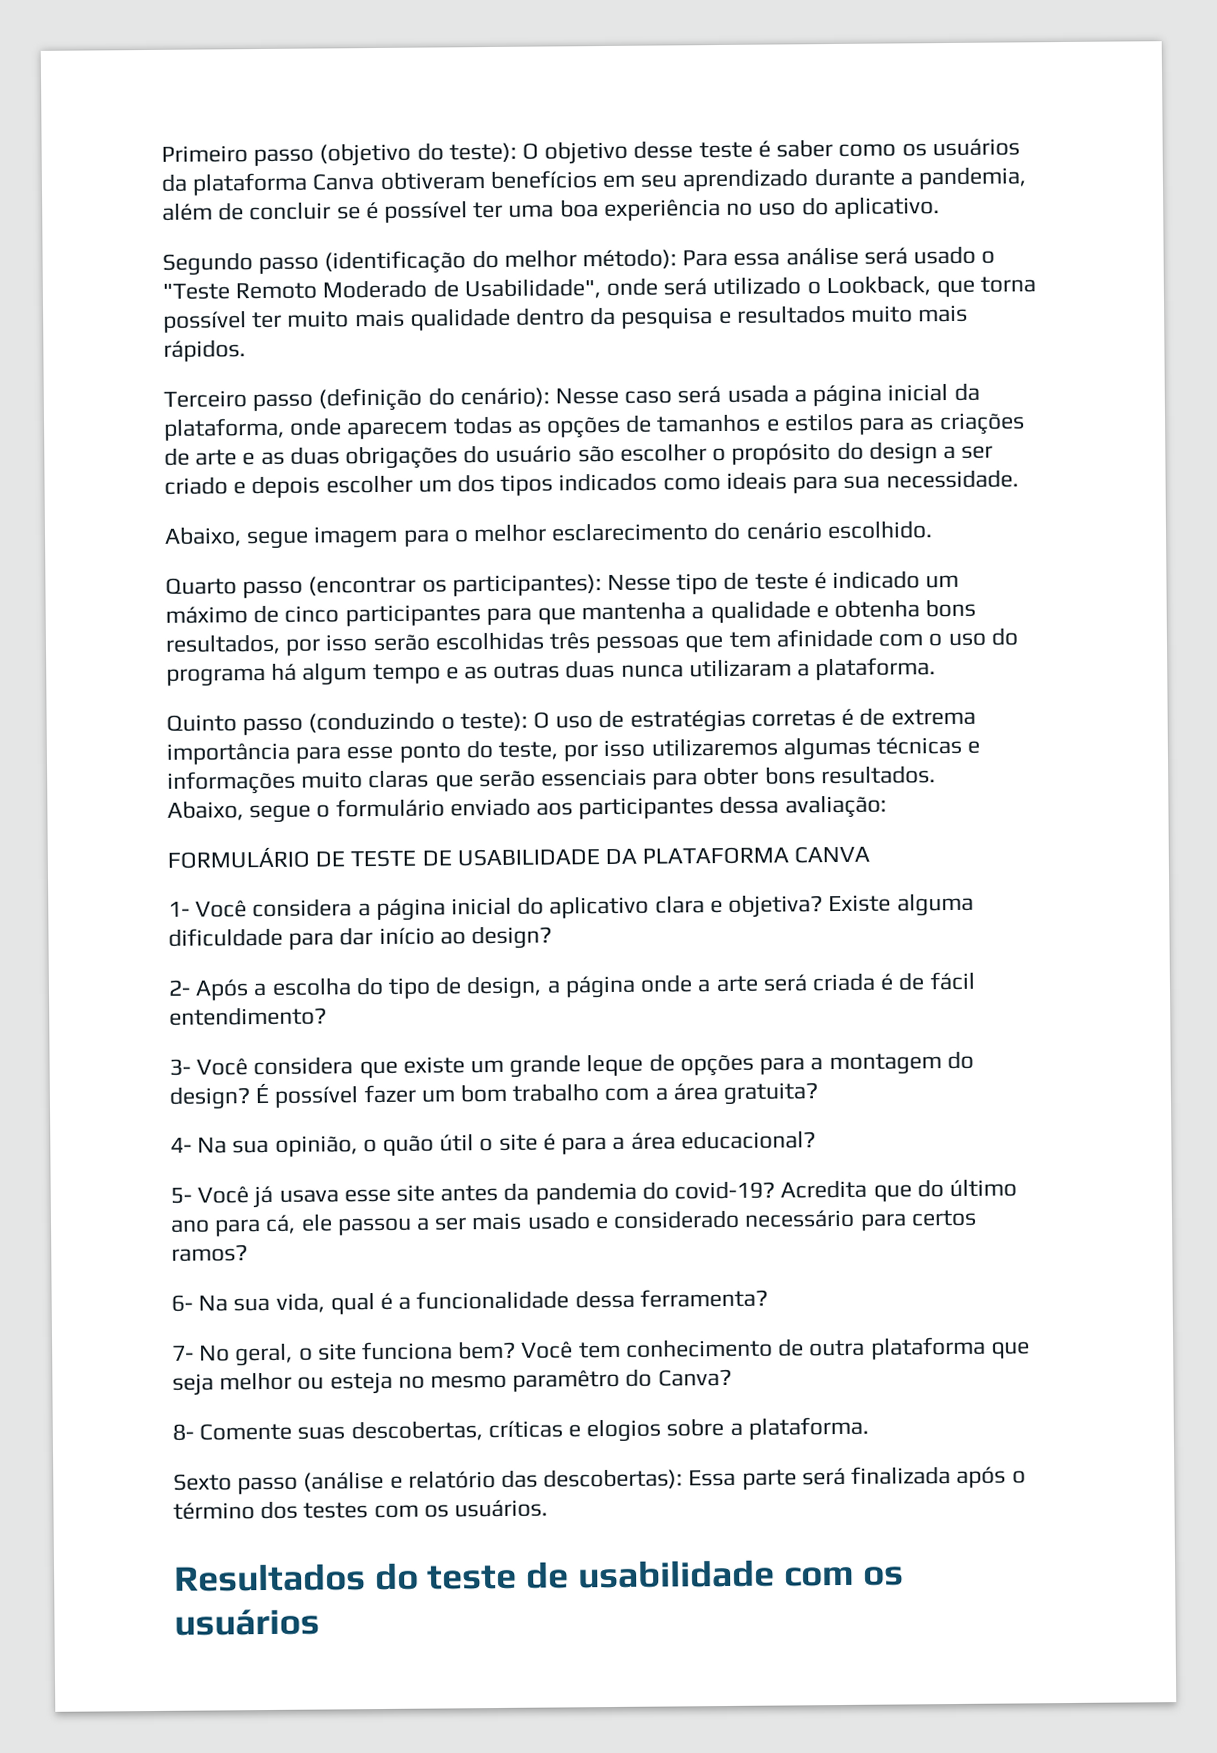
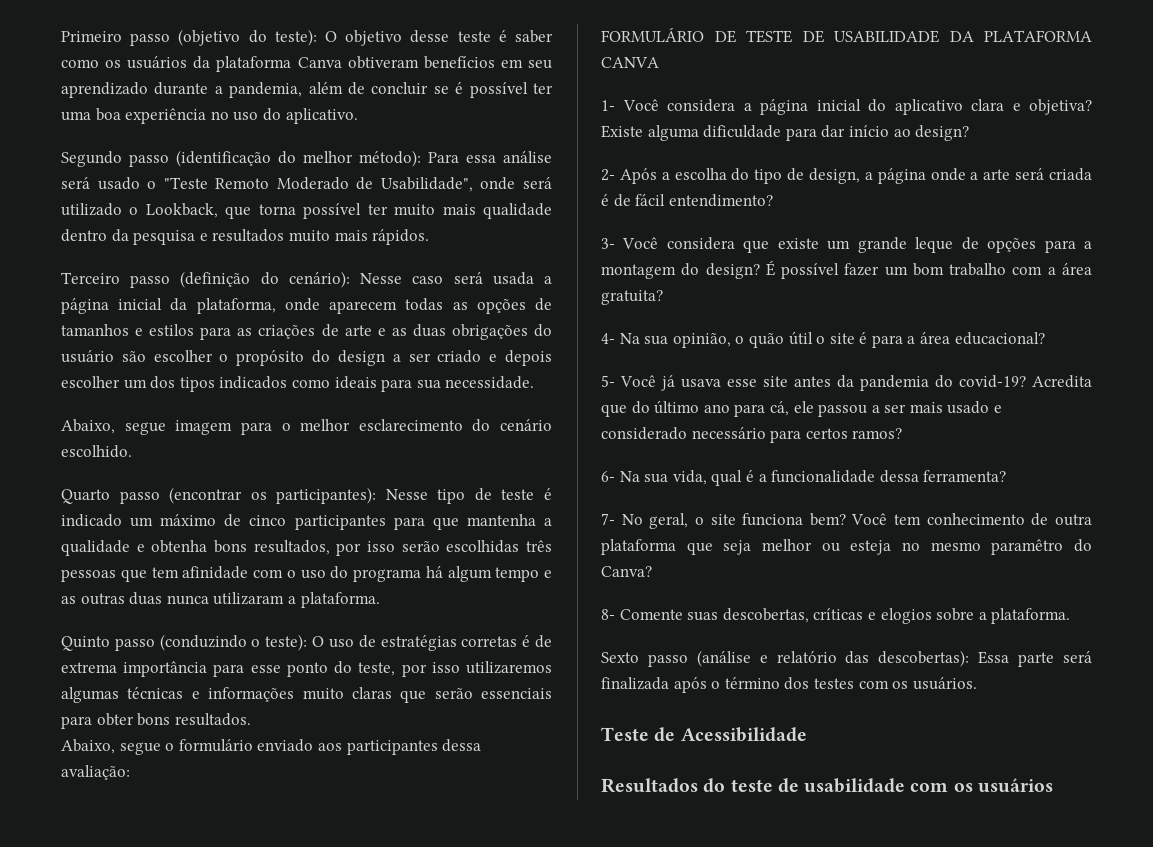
+ Teste de Acessibilidade

